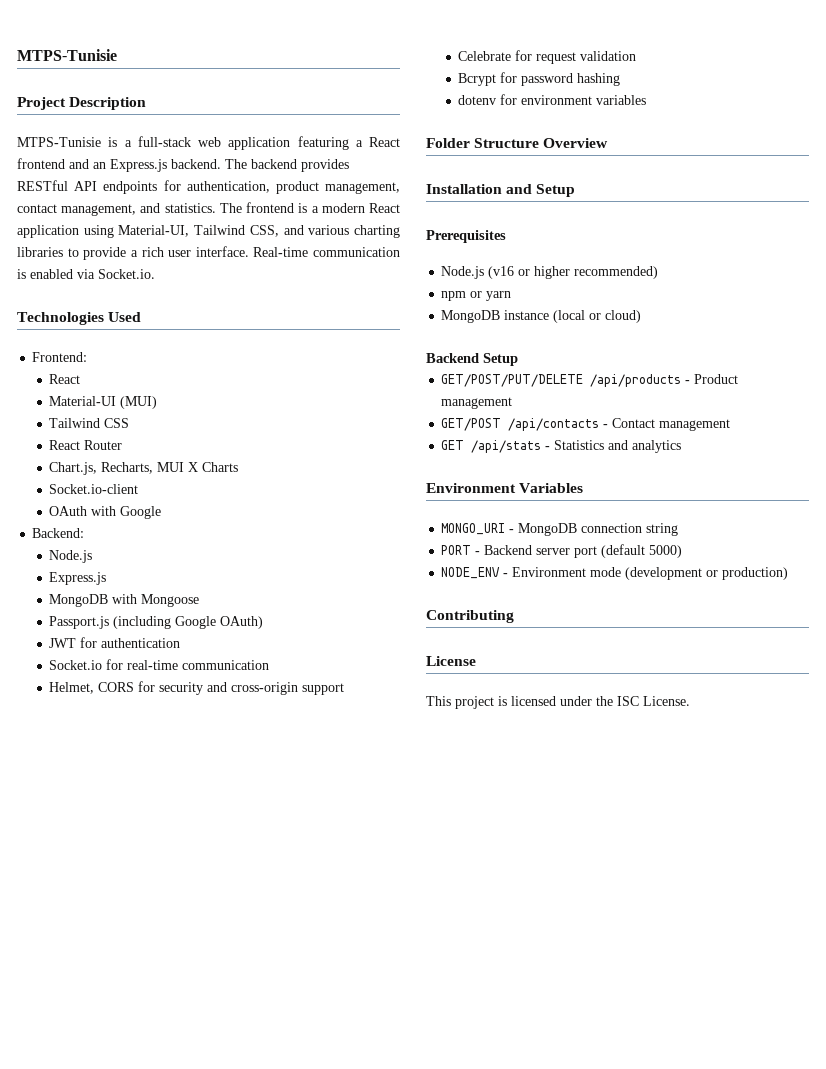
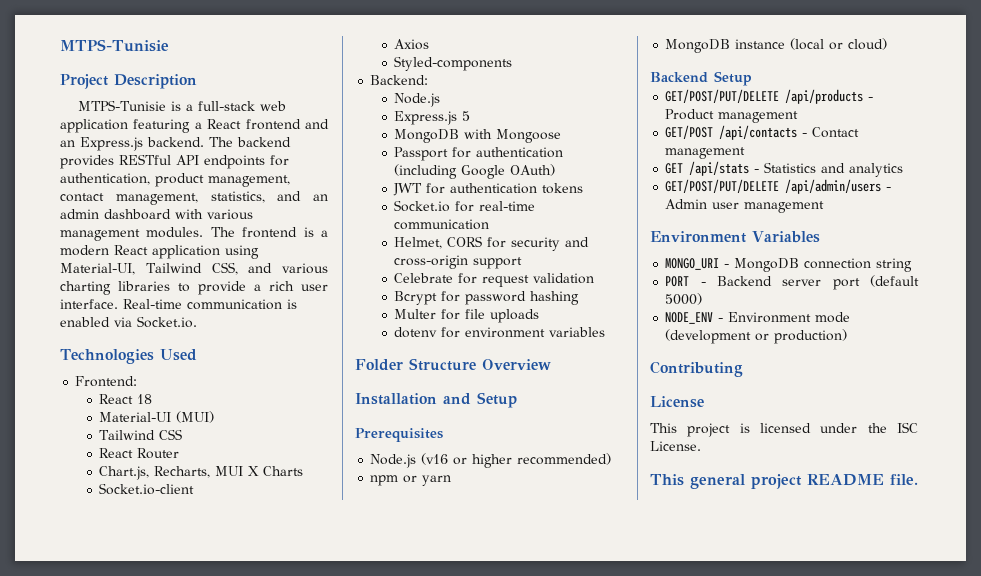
- The backend provides RESTful API endpoints for authentication, product management, contact management, and statistics.
+ The backend provides RESTful API endpoints for authentication, product management, contact management, statistics, and an admin dashboard with various management modules.
  Frontend:
- React
+ React 18
- OAuth with Google
+ Axios
+ Styled-components
  Backend:
  Node.js
- Express.js
+ Express.js 5
- Passport.js (including Google OAuth)
+ Passport for authentication (including Google OAuth)
- JWT for authentication
+ JWT for authentication tokens
+ Multer for file uploads
+ GET/POST/PUT/DELETE /api/admin/users - Admin user management
+ This general project README file.

